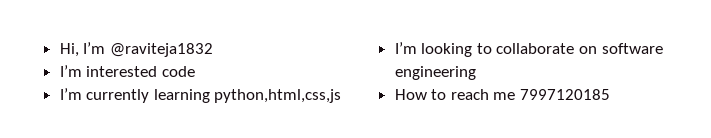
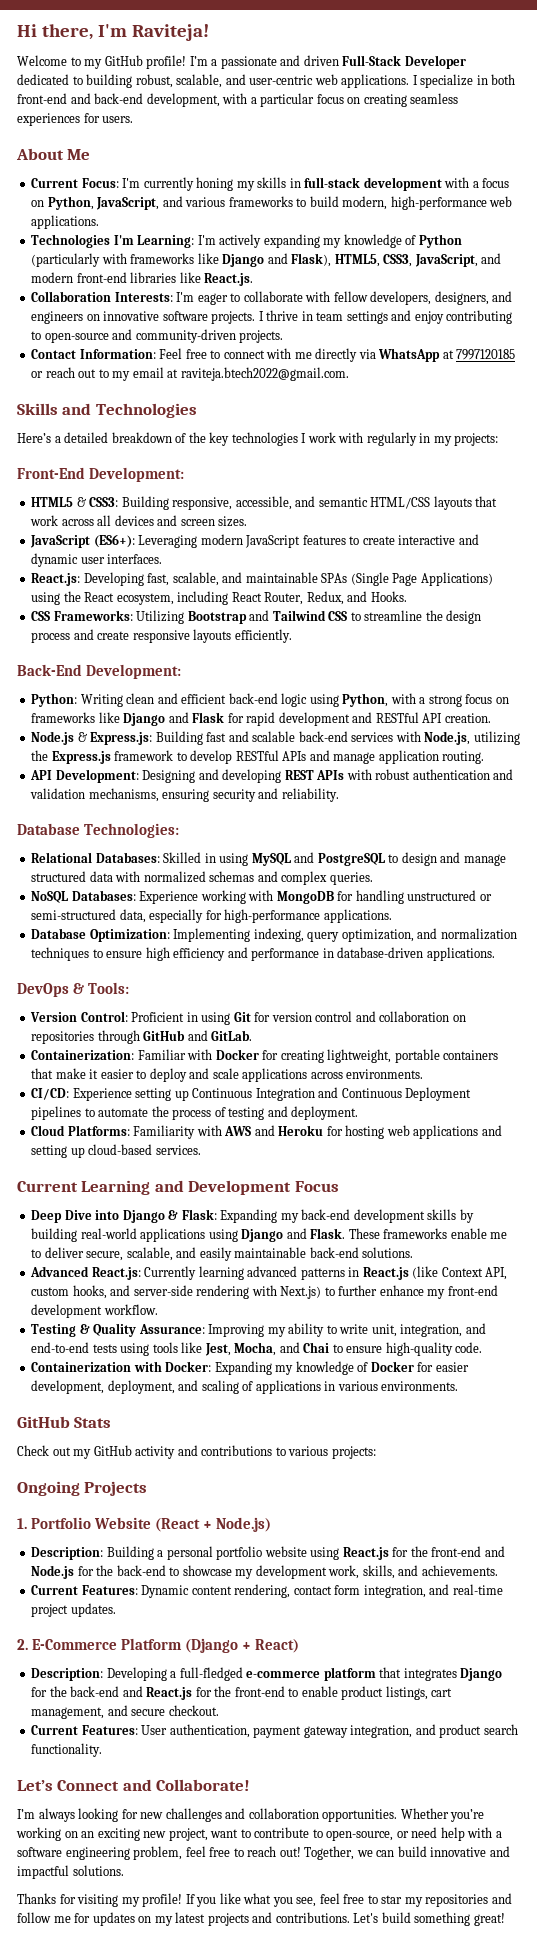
- Hi, I’m @raviteja1832
- I’m interested code
- I’m currently learning python,html,css,js
- I’m looking to collaborate on software engineering
- How to reach me 7997120185
+ Hi there, I'm Raviteja!
+ Welcome to my GitHub profile! I’m a passionate and driven Full-Stack Developer dedicated to building robust, scalable, and user-centric web applications. I specialize in both front-end and back-end development, with a particular focus on creating seamless experiences for users.
+ About Me
+ Current Focus: I'm currently honing my skills in full-stack development with a focus on Python, JavaScript, and various frameworks to build modern, high-performance web applications.
+ Technologies I'm Learning: I'm actively expanding my knowledge of Python (particularly with frameworks like Django and Flask), HTML5, CSS3, JavaScript, and modern front-end libraries like React.js.
+ Collaboration Interests: I'm eager to collaborate with fellow developers, designers, and engineers on innovative software projects. I thrive in team settings and enjoy contributing to open-source and community-driven projects.
+ Contact Information: Feel free to connect with me directly via WhatsApp at 7997120185 or reach out to my email at raviteja.btech2022@gmail.com.
+ Skills and Technologies
+ Here’s a detailed breakdown of the key technologies I work with regularly in my projects:
+ Front-End Development:
+ HTML5 & CSS3: Building responsive, accessible, and semantic HTML/CSS layouts that work across all devices and screen sizes.
+ JavaScript (ES6+): Leveraging modern JavaScript features to create interactive and dynamic user interfaces.
+ React.js: Developing fast, scalable, and maintainable SPAs (Single Page Applications) using the React ecosystem, including React Router, Redux, and Hooks.
+ CSS Frameworks: Utilizing Bootstrap and Tailwind CSS to streamline the design process and create responsive layouts efficiently.
+ Back-End Development:
+ Python: Writing clean and efficient back-end logic using Python, with a strong focus on frameworks like Django and Flask for rapid development and RESTful API creation.
+ Node.js & Express.js: Building fast and scalable back-end services with Node.js, utilizing the Express.js framework to develop RESTful APIs and manage application routing.
+ API Development: Designing and developing REST APIs with robust authentication and validation mechanisms, ensuring security and reliability.
+ Database Technologies:
+ Relational Databases: Skilled in using MySQL and PostgreSQL to design and manage structured data with normalized schemas and complex queries.
+ NoSQL Databases: Experience working with MongoDB for handling unstructured or semi-structured data, especially for high-performance applications.
+ Database Optimization: Implementing indexing, query optimization, and normalization techniques to ensure high efficiency and performance in database-driven applications.
+ DevOps & Tools:
+ Version Control: Proficient in using Git for version control and collaboration on repositories through GitHub and GitLab.
+ Containerization: Familiar with Docker for creating lightweight, portable containers that make it easier to deploy and scale applications across environments.
+ CI/CD: Experience setting up Continuous Integration and Continuous Deployment pipelines to automate the process of testing and deployment.
+ Cloud Platforms: Familiarity with AWS and Heroku for hosting web applications and setting up cloud-based services.
+ Current Learning and Development Focus
+ Deep Dive into Django & Flask: Expanding my back-end development skills by building real-world applications using Django and Flask. These frameworks enable me to deliver secure, scalable, and easily maintainable back-end solutions.
+ Advanced React.js: Currently learning advanced patterns in React.js (like Context API, custom hooks, and server-side rendering with Next.js) to further enhance my front-end development workflow.
+ Testing & Quality Assurance: Improving my ability to write unit, integration, and end-to-end tests using tools like Jest, Mocha, and Chai to ensure high-quality code.
+ Containerization with Docker: Expanding my knowledge of Docker for easier development, deployment, and scaling of applications in various environments.
+ GitHub Stats
+ Check out my GitHub activity and contributions to various projects:
+ Ongoing Projects
+ 1. Portfolio Website (React + Node.js)
+ Description: Building a personal portfolio website using React.js for the front-end and Node.js for the back-end to showcase my development work, skills, and achievements.
+ Current Features: Dynamic content rendering, contact form integration, and real-time project updates.
+ 2. E-Commerce Platform (Django + React)
+ Description: Developing a full-fledged e-commerce platform that integrates Django for the back-end and React.js for the front-end to enable product listings, cart management, and secure checkout.
+ Current Features: User authentication, payment gateway integration, and product search functionality.
+ Let’s Connect and Collaborate!
+ I’m always looking for new challenges and collaboration opportunities. Whether you’re working on an exciting new project, want to contribute to open-source, or need help with a software engineering problem, feel free to reach out! Together, we can build innovative and impactful solutions.
+ Thanks for visiting my profile! If you like what you see, feel free to star my repositories and follow me for updates on my latest projects and contributions. Let's build something great!

